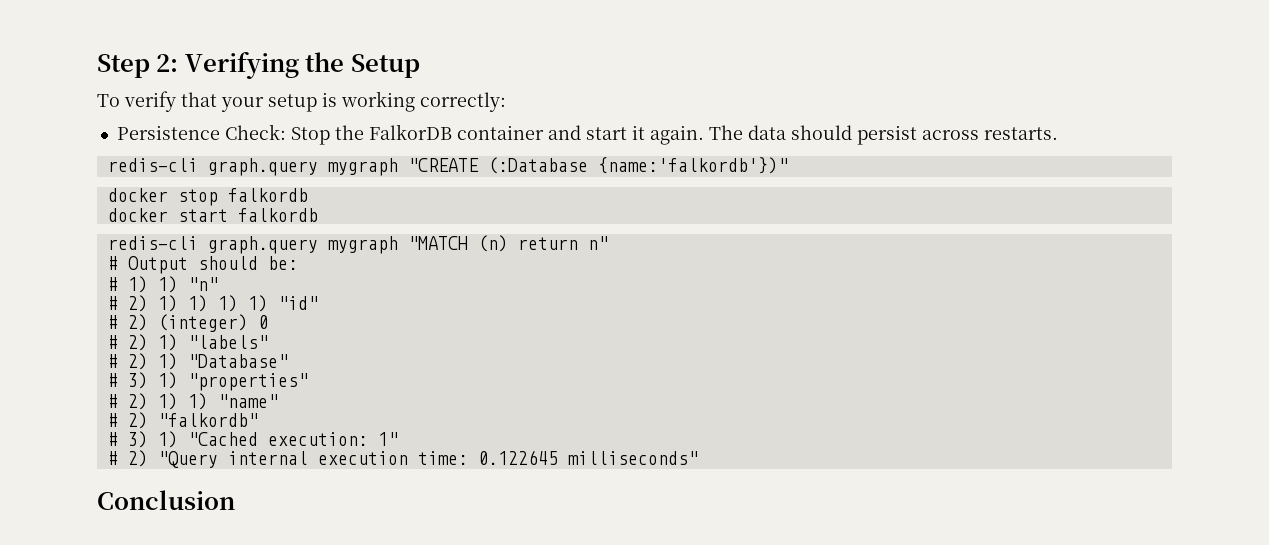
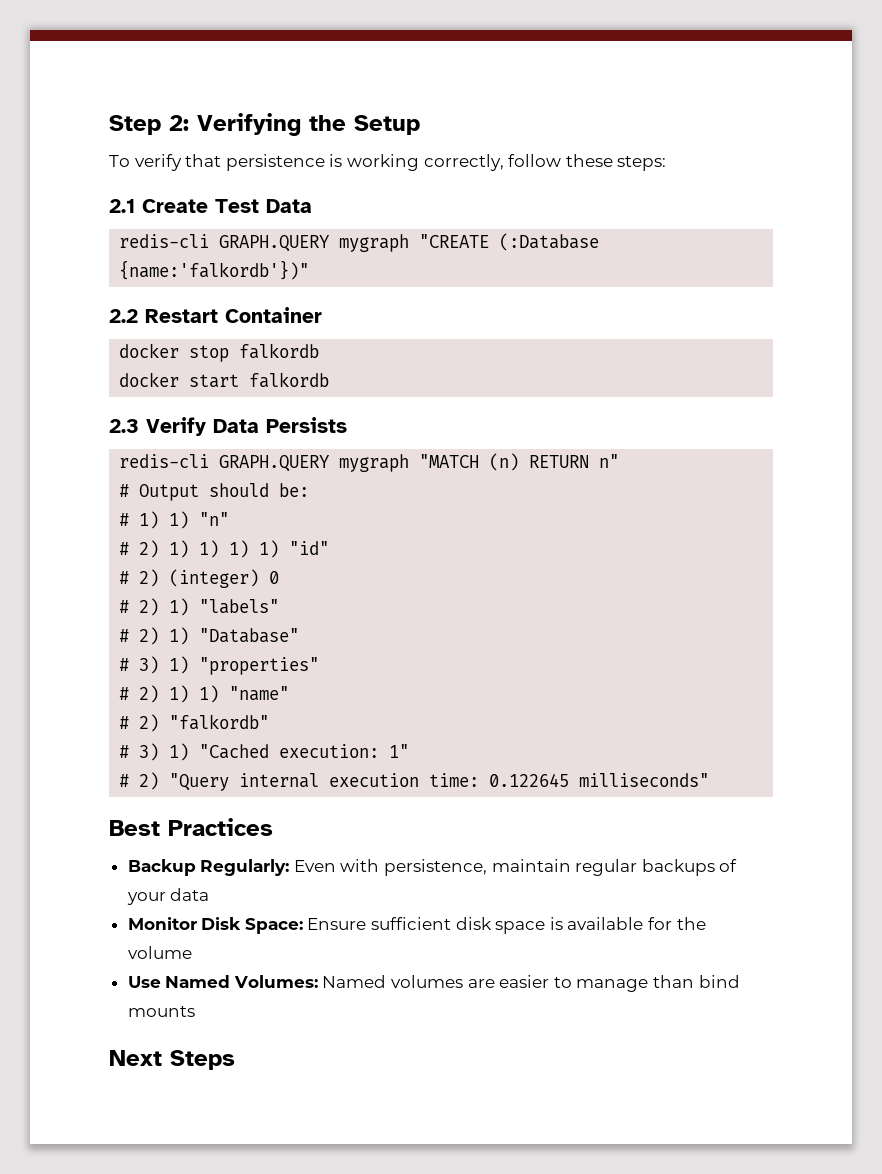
- To verify that your setup is working correctly:
- Persistence Check: Stop the FalkorDB container and start it again. The data should persist across restarts.
- redis-cli graph.query mygraph "CREATE (:Database {name:'falkordb'})"
+ To verify that persistence is working correctly, follow these steps:
+ 2.1 Create Test Data
+ redis-cli GRAPH.QUERY mygraph "CREATE (:Database {name:'falkordb'})"
+ 2.2 Restart Container
- redis-cli graph.query mygraph "MATCH (n) return n"
+ 2.3 Verify Data Persists
+ redis-cli GRAPH.QUERY mygraph "MATCH (n) RETURN n"
- Conclusion
+ Best Practices
+ Backup Regularly: Even with persistence, maintain regular backups of your data
+ Monitor Disk Space: Ensure sufficient disk space is available for the volume
+ Use Named Volumes: Named volumes are easier to manage than bind mounts
+ Next Steps

